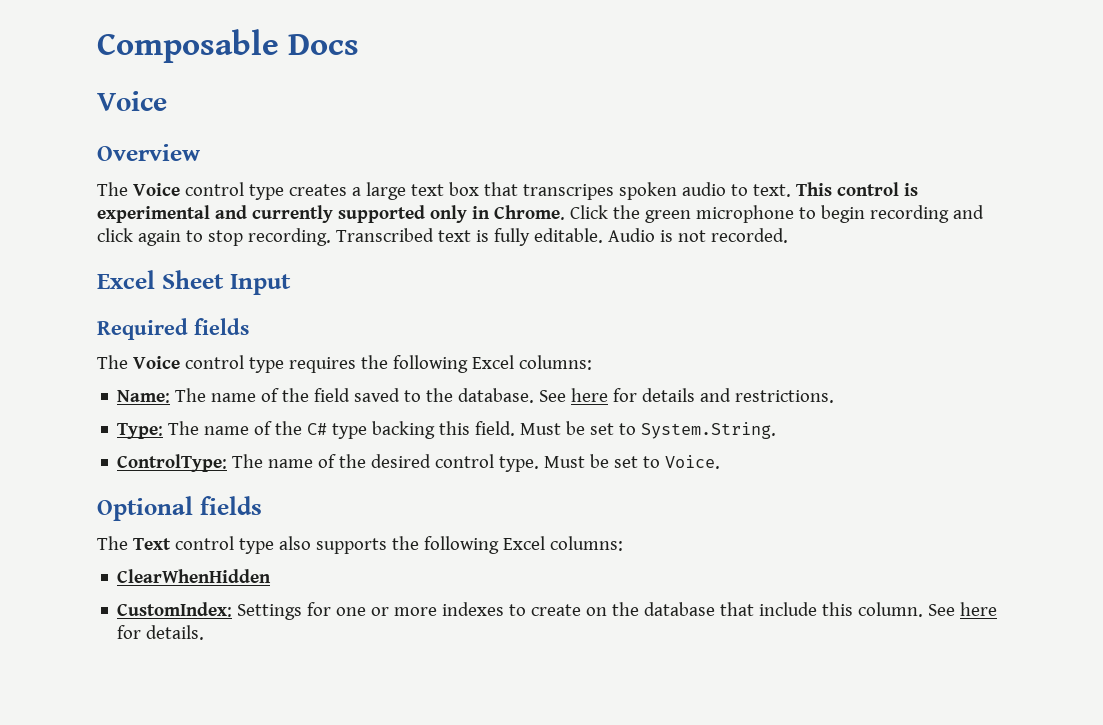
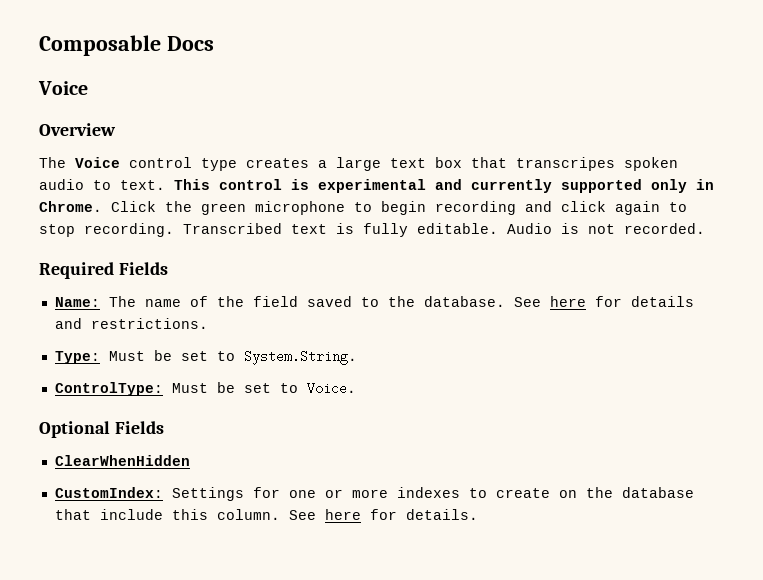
- Excel Sheet Input
- Required fields
- The Voice control type requires the following Excel columns:
+ Required Fields
- Type: The name of the C# type backing this field. Must be set to System.String.
+ Type: Must be set to System.String.
- ControlType: The name of the desired control type. Must be set to Voice.
+ ControlType: Must be set to Voice.
- Optional fields
- The Text control type also supports the following Excel columns:
+ Optional Fields

